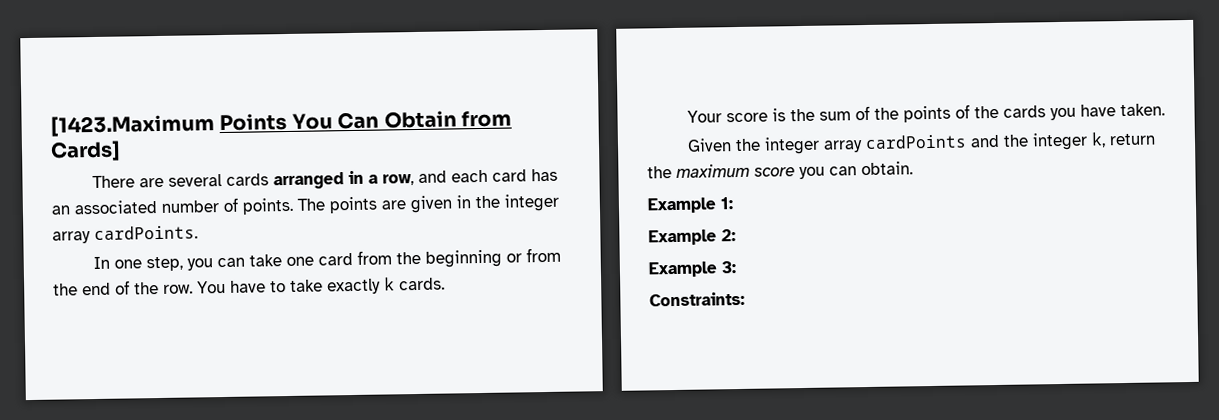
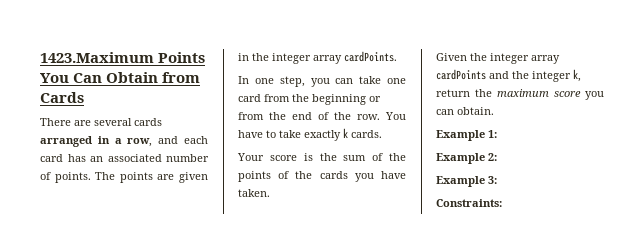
- [1423.Maximum Points You Can Obtain from Cards]
+ 1423.Maximum Points You Can Obtain from Cards

